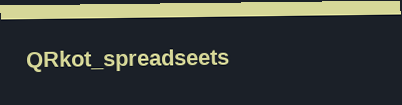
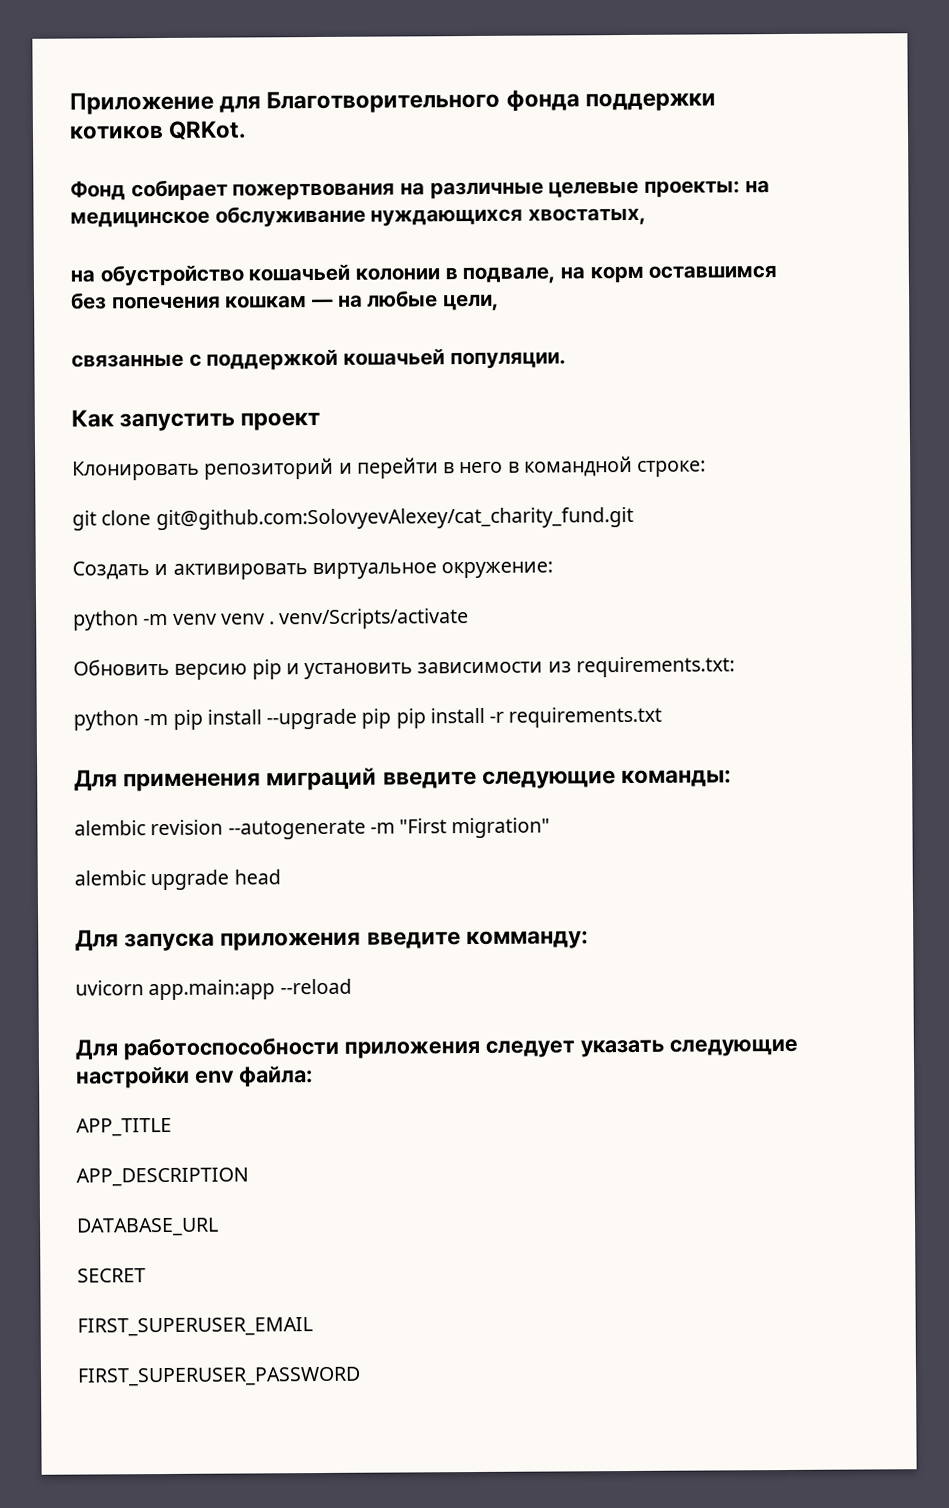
- QRkot_spreadseets
+ Приложение для Благотворительного фонда поддержки котиков QRKot.
+ Фонд собирает пожертвования на различные целевые проекты: на медицинское обслуживание нуждающихся хвостатых,
+ на обустройство кошачьей колонии в подвале, на корм оставшимся без попечения кошкам — на любые цели,
+ связанные с поддержкой кошачьей популяции.
+ Как запустить проект
+ Клонировать репозиторий и перейти в него в командной строке:
+ git clone git@github.com:SolovyevAlexey/cat_charity_fund.git
+ Cоздать и активировать виртуальное окружение:
+ python -m venv venv . venv/Scripts/activate
+ Обновить версию pip и установить зависимости из requirements.txt:
+ python -m pip install --upgrade pip pip install -r requirements.txt
+ Для применения миграций введите следующие команды:
+ alembic revision --autogenerate -m "First migration"
+ alembic upgrade head
+ Для запуска приложения введите комманду:
+ uvicorn app.main:app --reload
+ Для работоспособности приложения следует указать следующие настройки env файла:
+ APP_TITLE
+ APP_DESCRIPTION
+ DATABASE_URL
+ SECRET
+ FIRST_SUPERUSER_EMAIL
+ FIRST_SUPERUSER_PASSWORD

